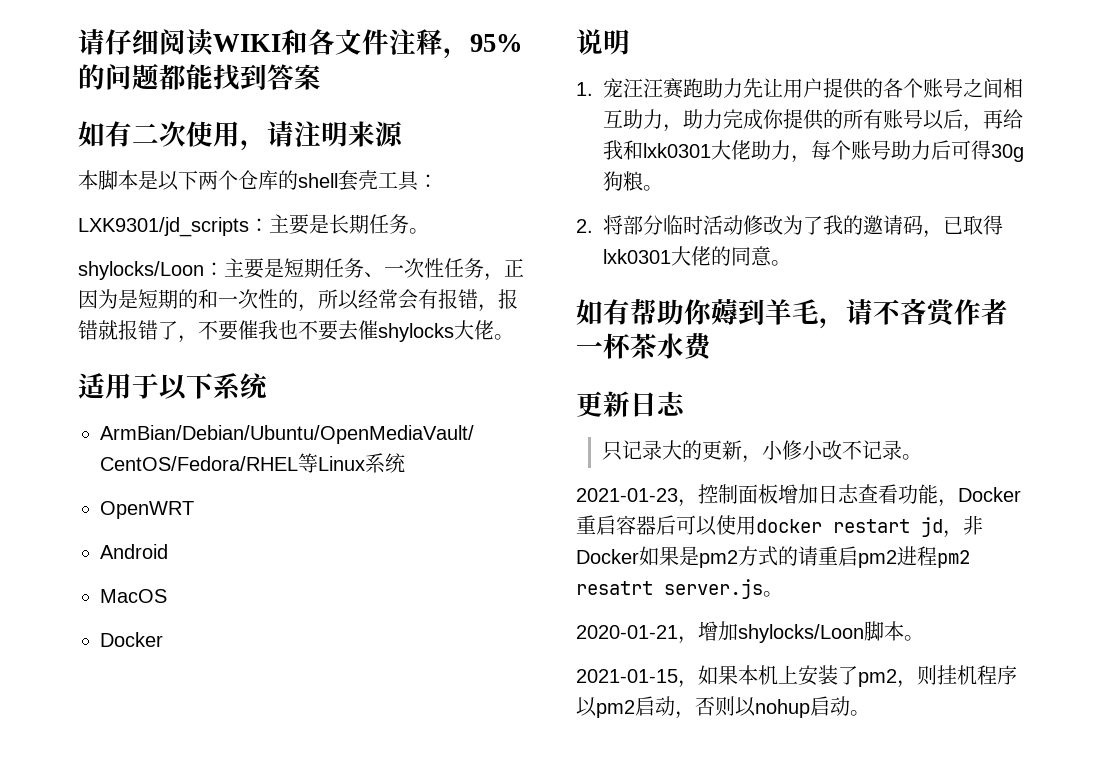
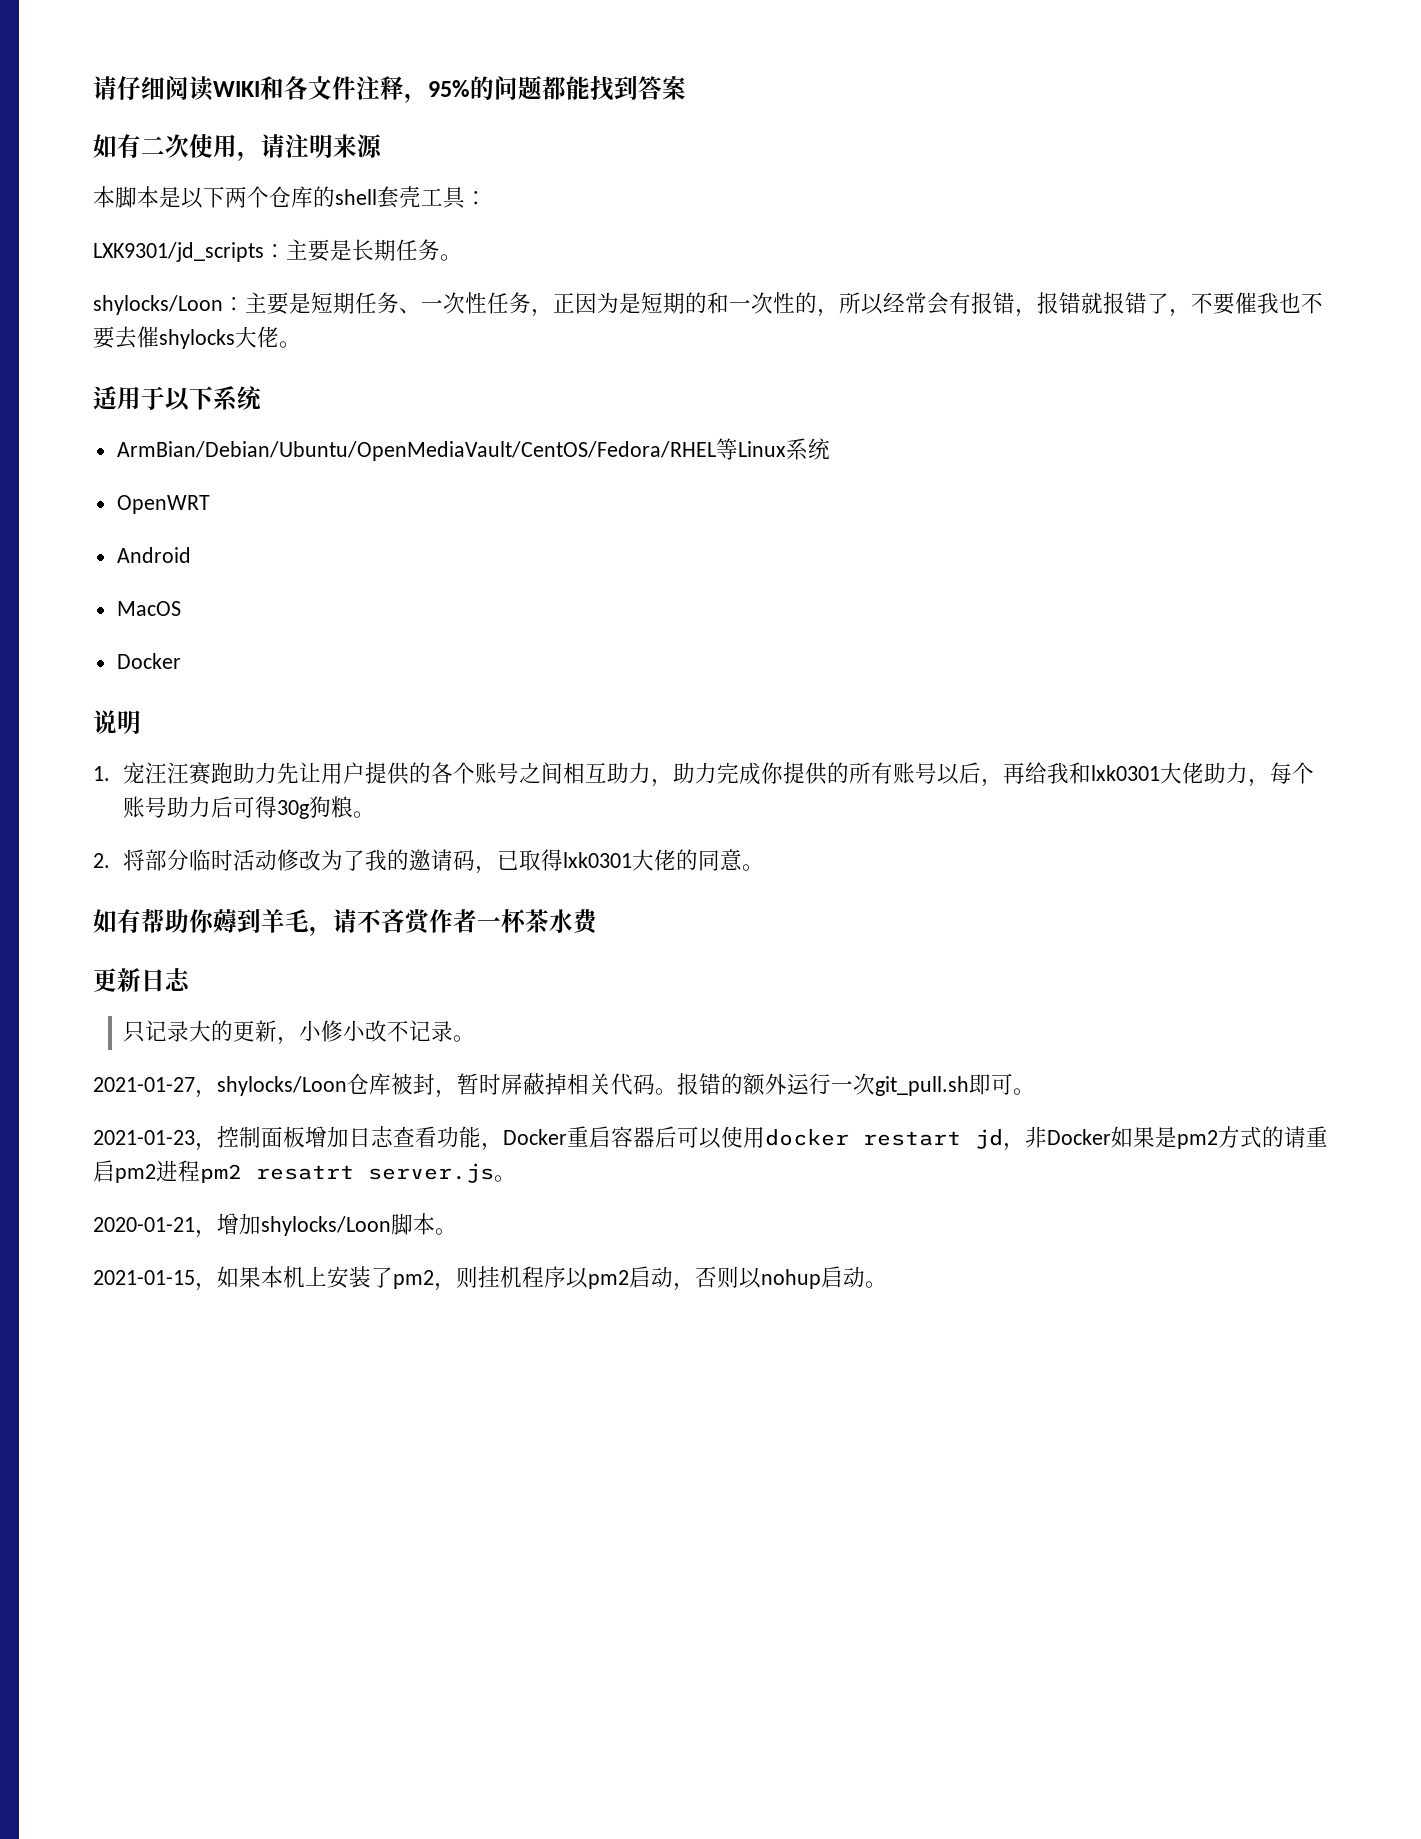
+ 2021-01-27，shylocks/Loon仓库被封，暂时屏蔽掉相关代码。报错的额外运行一次git_pull.sh即可。

